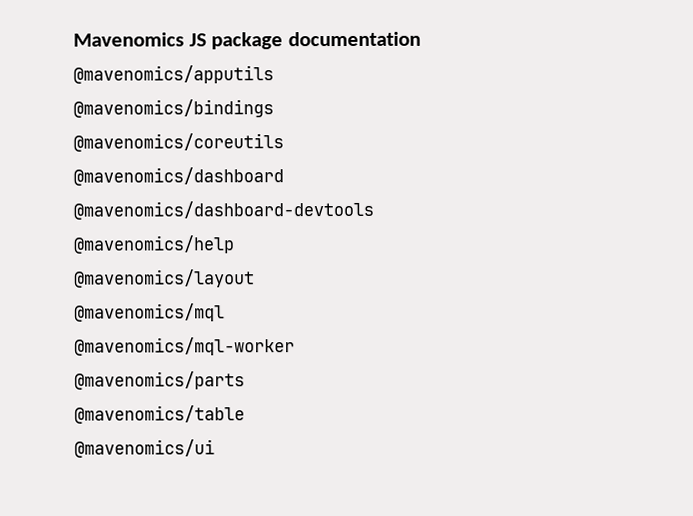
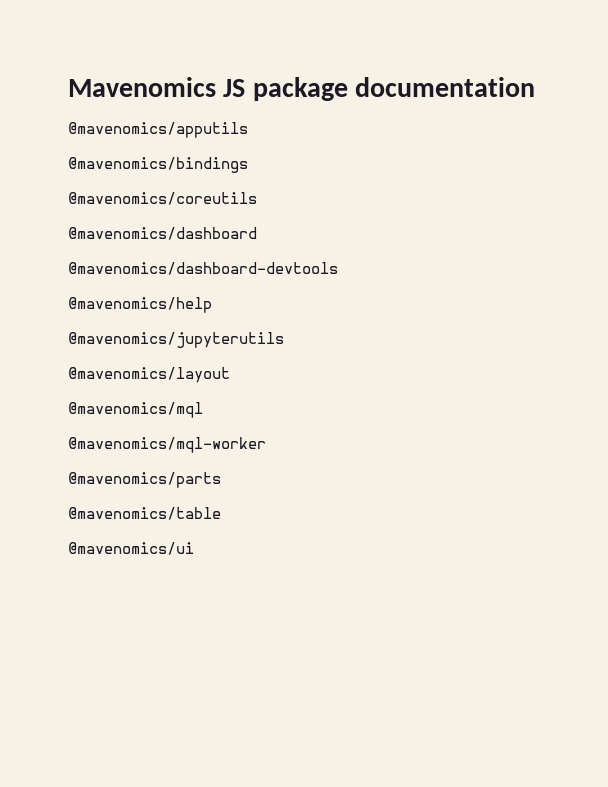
+ @mavenomics/jupyterutils

